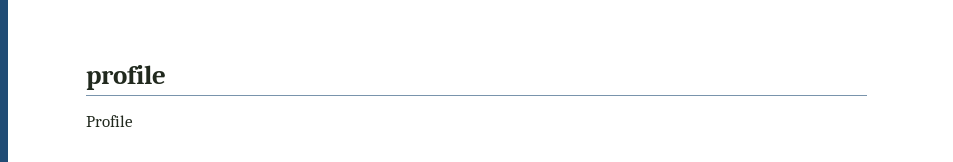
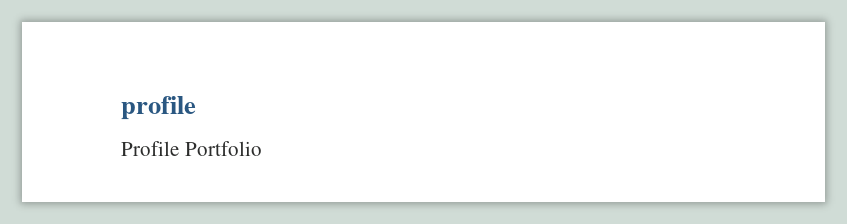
- Profile
+ Profile Portfolio

